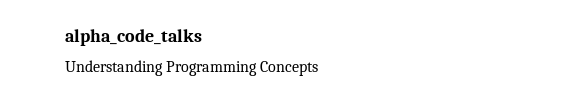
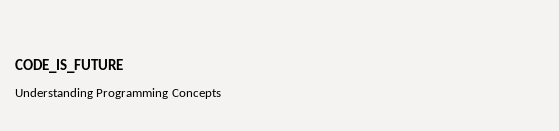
- alpha_code_talks
+ CODE_IS_FUTURE

